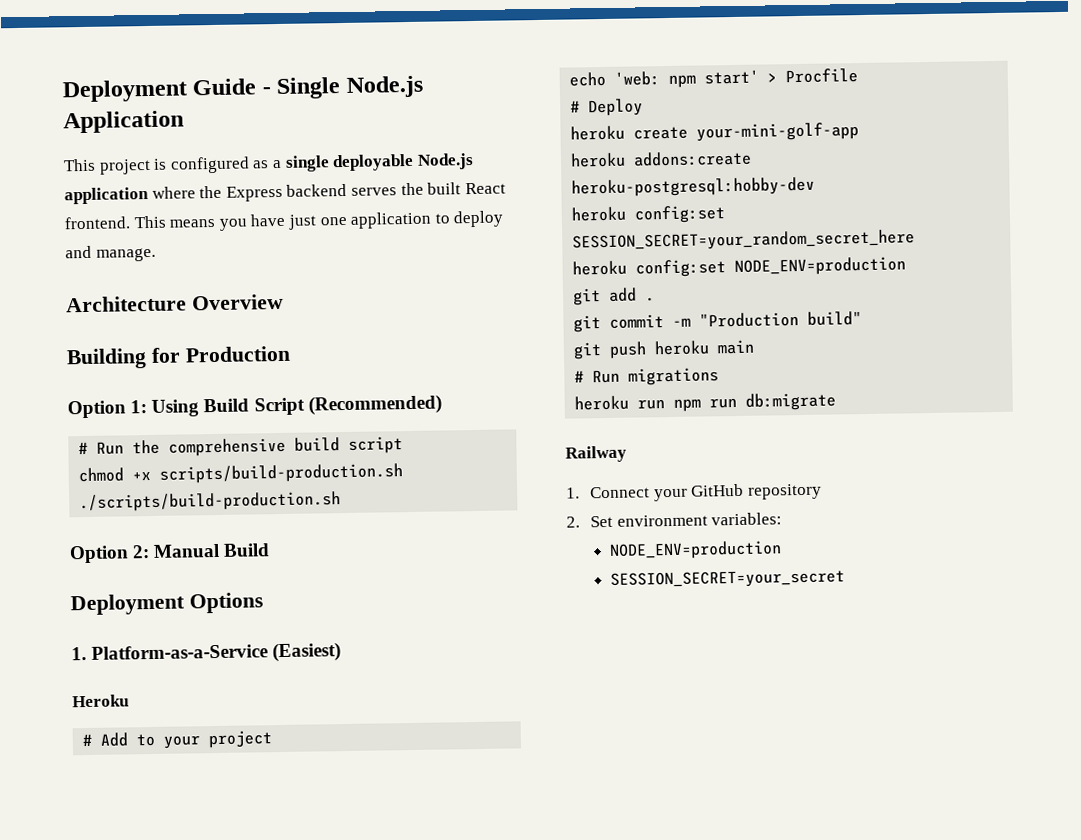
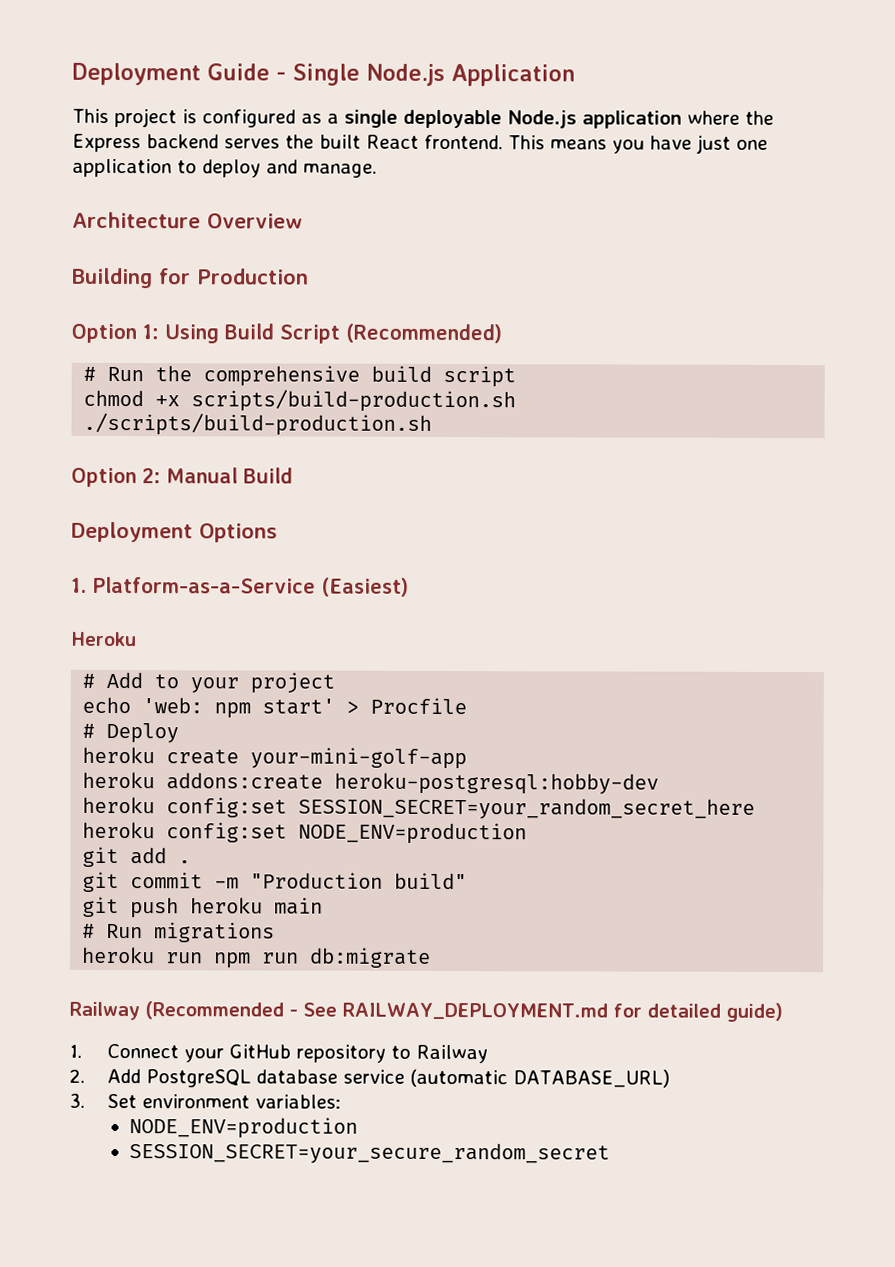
- Railway
+ Railway (Recommended - See RAILWAY_DEPLOYMENT.md for detailed guide)
- 1. Connect your GitHub repository
- 2. Set environment variables:
+ 1. Connect your GitHub repository to Railway
+ 2. Add PostgreSQL database service (automatic DATABASE_URL)
+ 3. Set environment variables:
- SESSION_SECRET=your_secret
+ SESSION_SECRET=your_secure_random_secret

